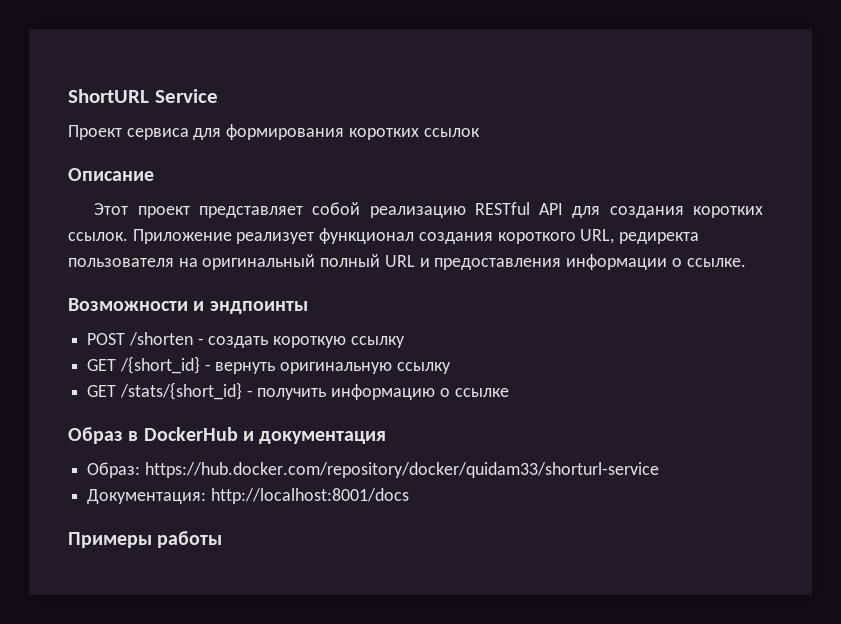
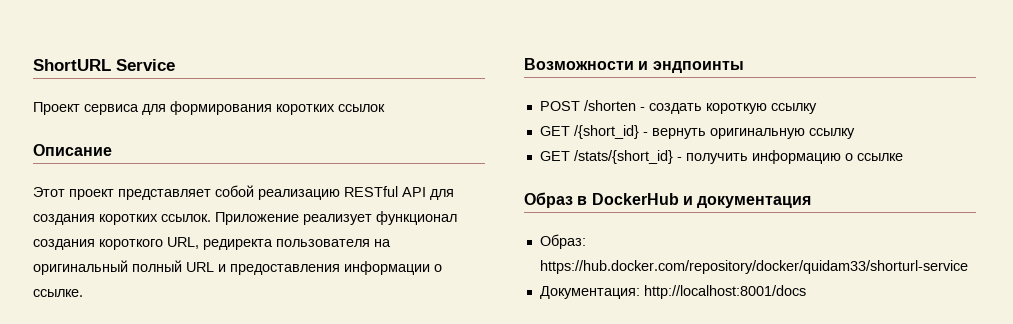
- Примеры работы

